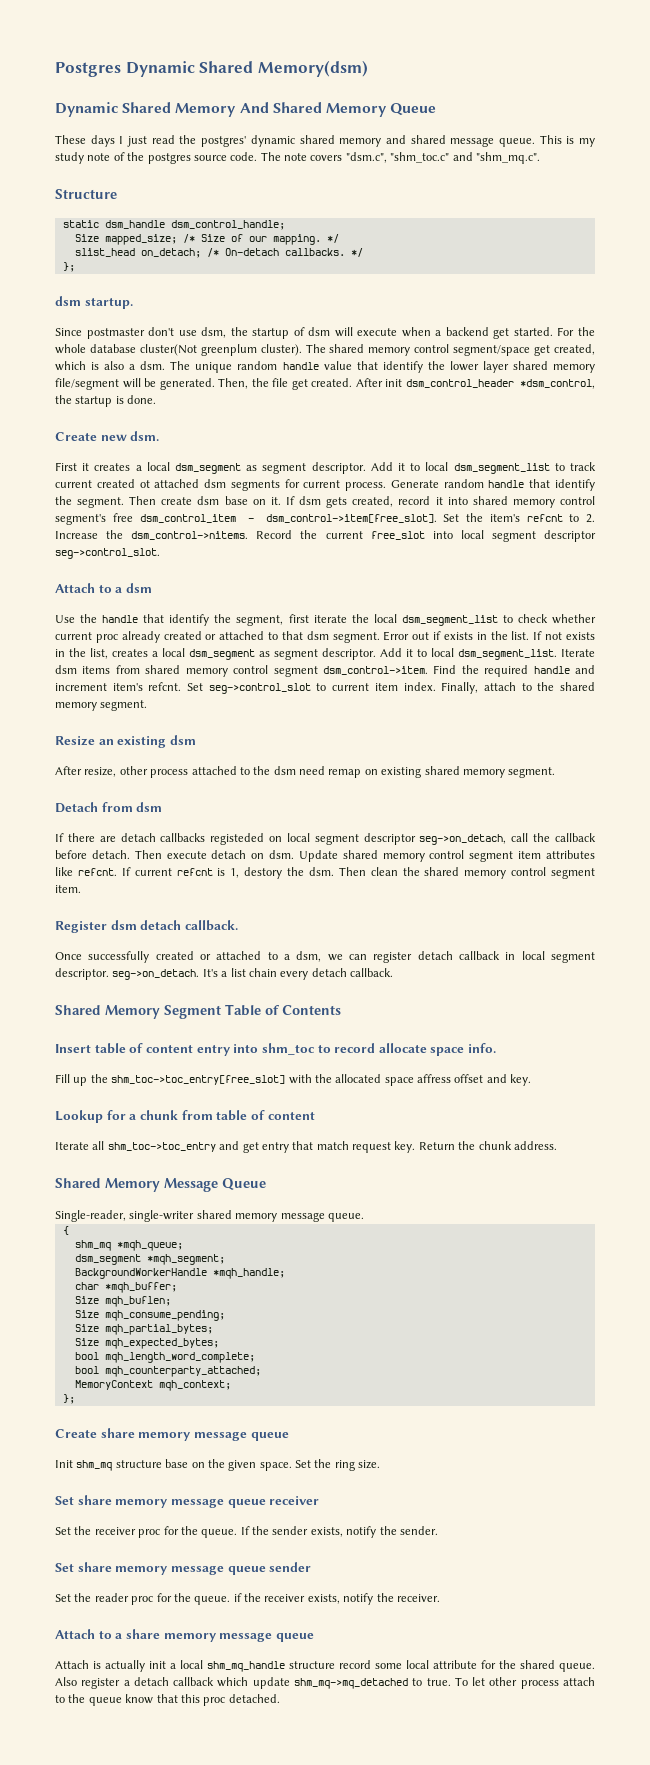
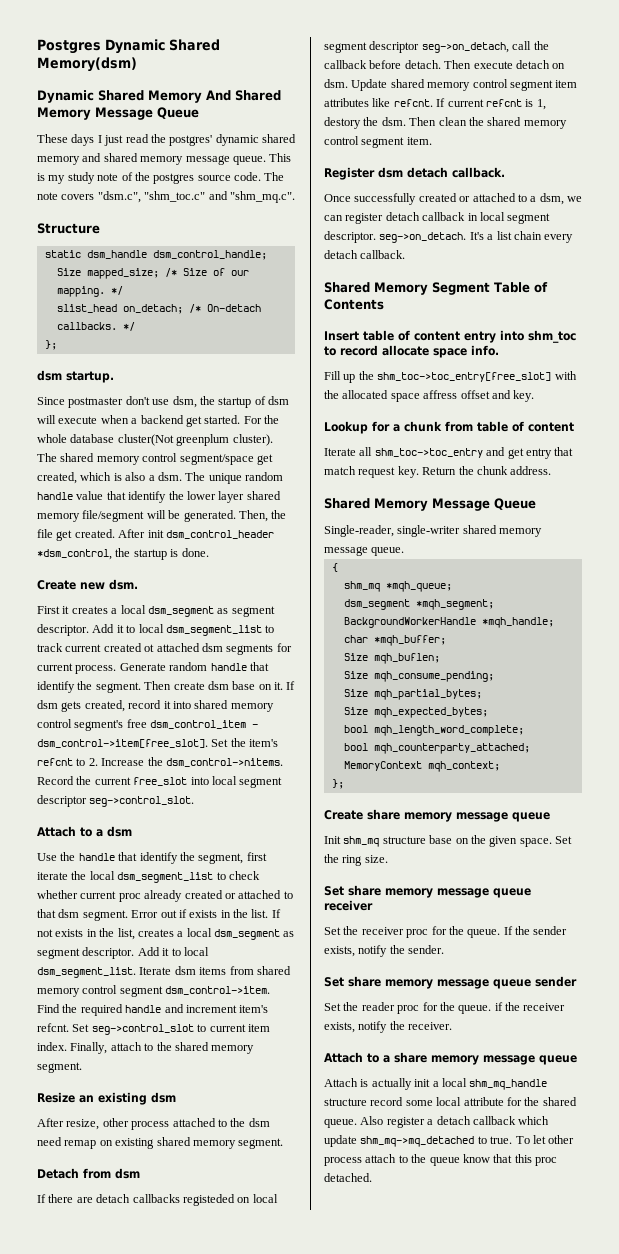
- Dynamic Shared Memory And Shared Memory Queue
+ Dynamic Shared Memory And Shared Memory Message Queue
- These days I just read the postgres' dynamic shared memory and shared message queue.
+ These days I just read the postgres' dynamic shared memory and shared memory message queue.

